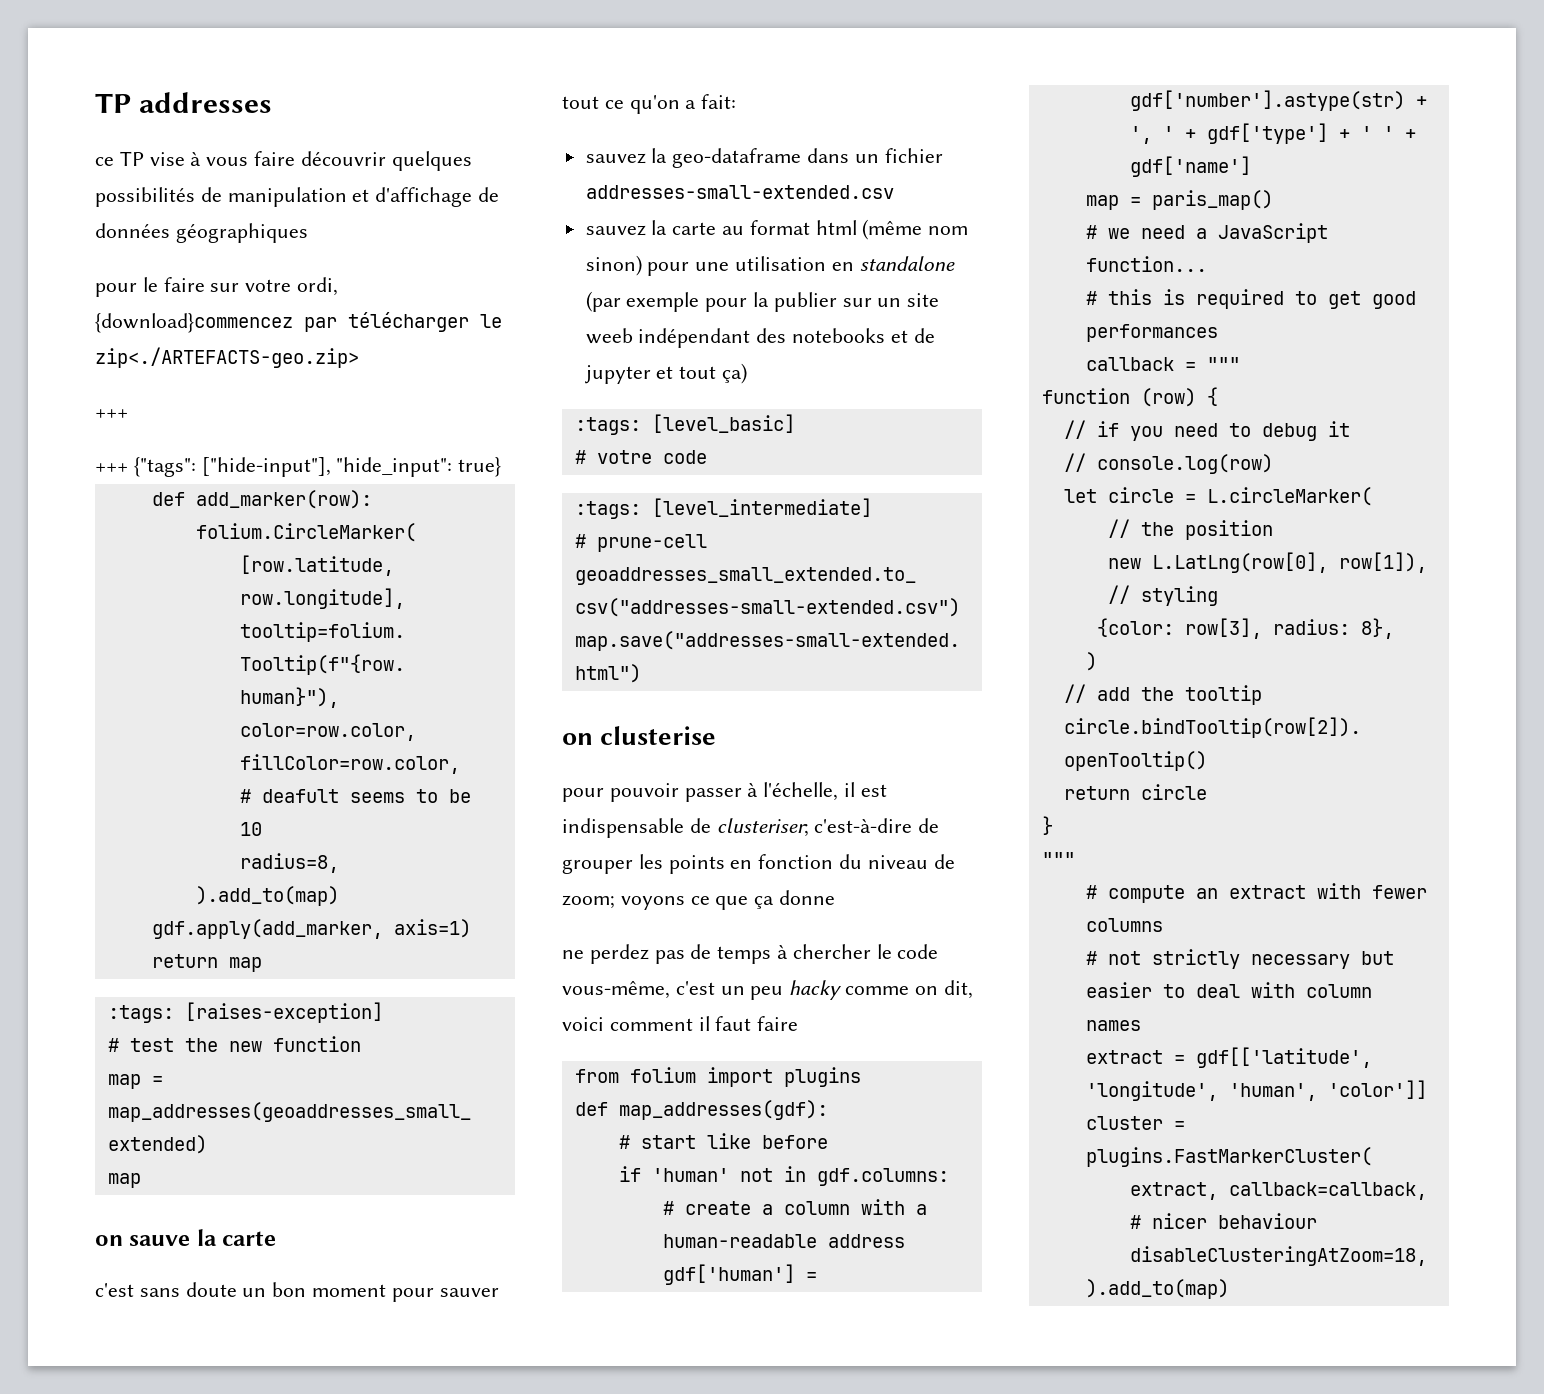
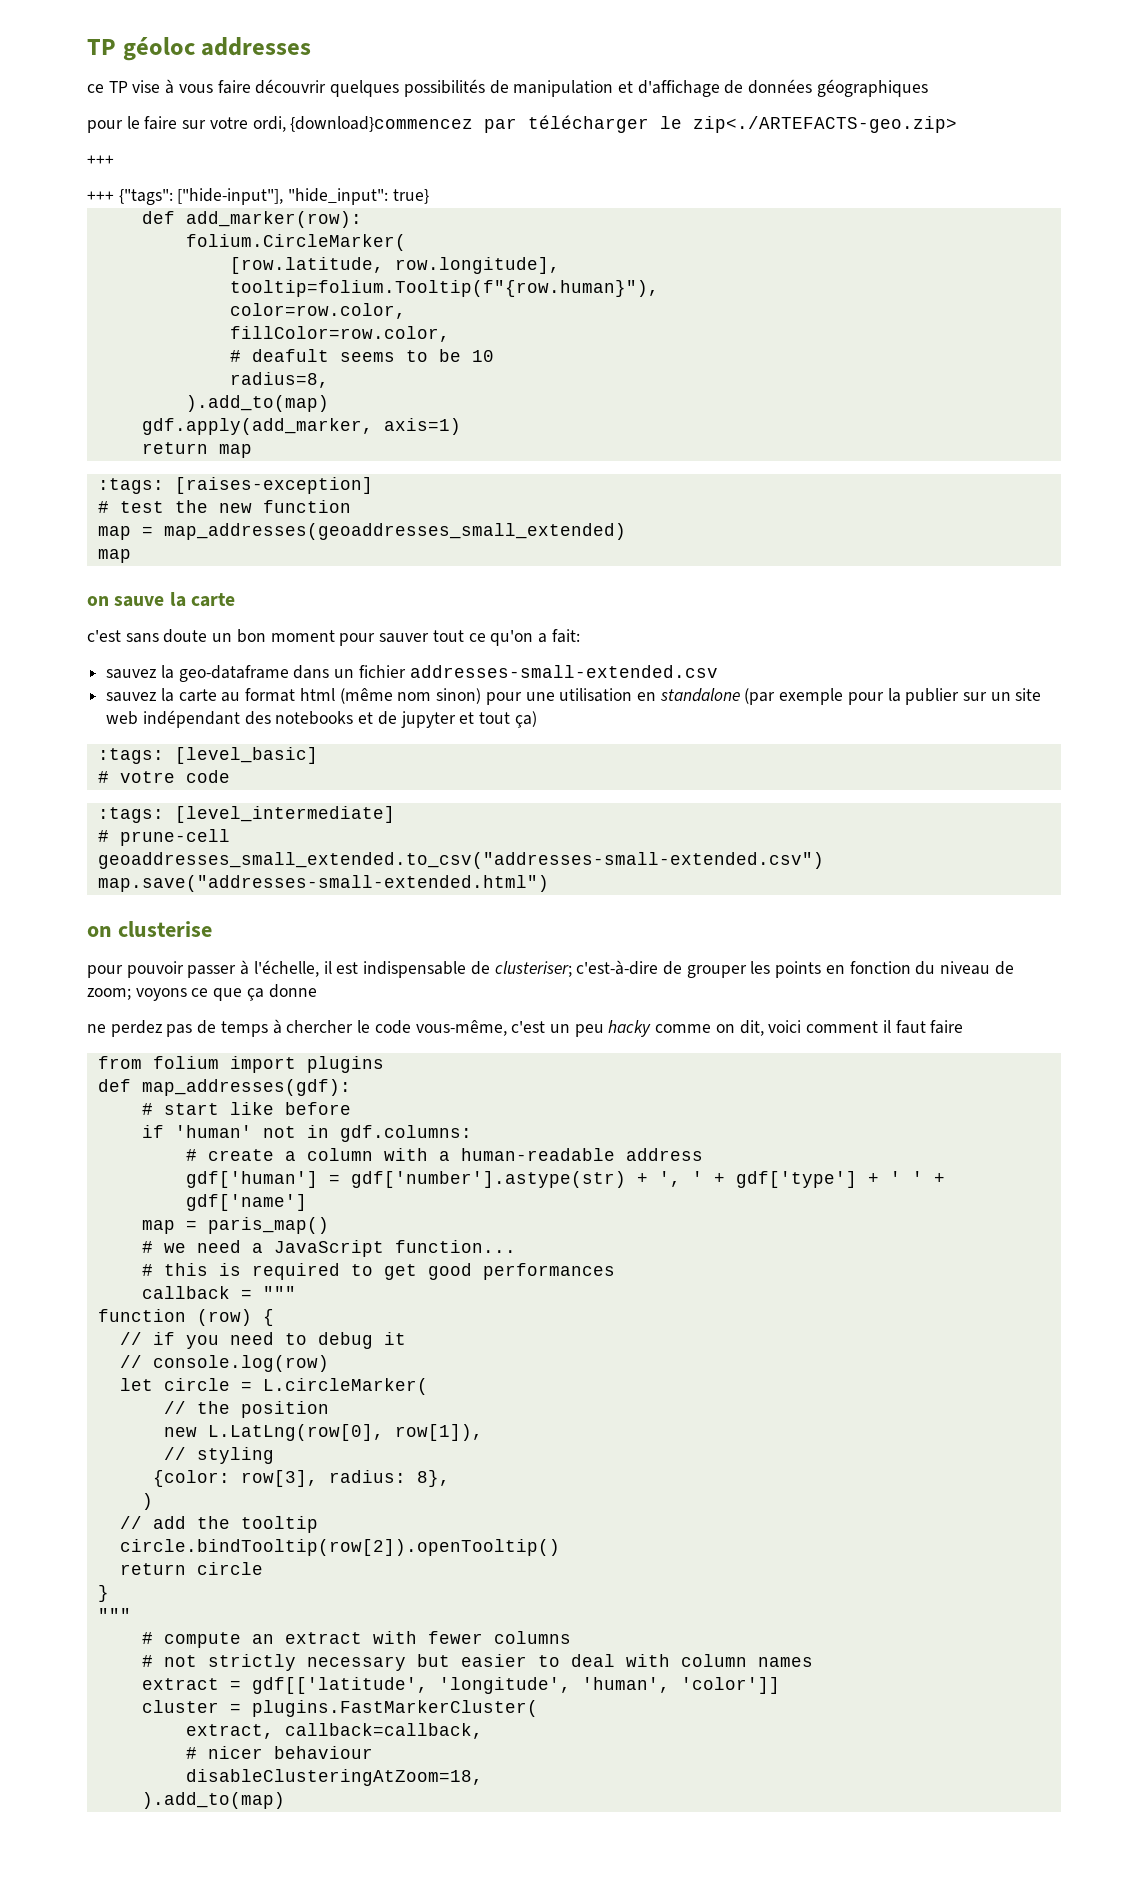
- TP addresses
+ TP géoloc addresses
- sauvez la carte au format html (même nom sinon) pour une utilisation en standalone (par exemple pour la publier sur un site weeb indépendant des notebooks et de jupyter et tout ça)
+ sauvez la carte au format html (même nom sinon) pour une utilisation en standalone (par exemple pour la publier sur un site web indépendant des notebooks et de jupyter et tout ça)

